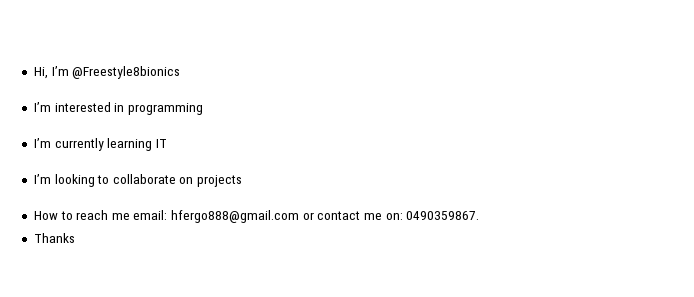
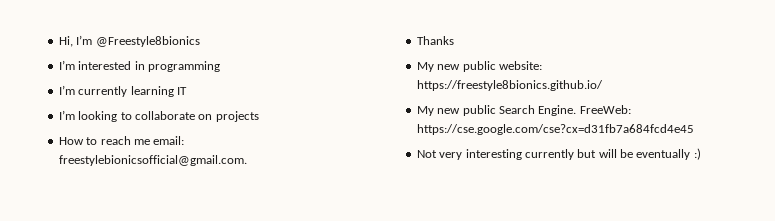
- How to reach me email: hfergo888@gmail.com or contact me on: 0490359867.
+ How to reach me email: freestylebionicsofficial@gmail.com.
  Thanks
+ My new public website: https://freestyle8bionics.github.io/
+ My new public Search Engine. FreeWeb: https://cse.google.com/cse?cx=d31fb7a684fcd4e45
+ Not very interesting currently but will be eventually :)

